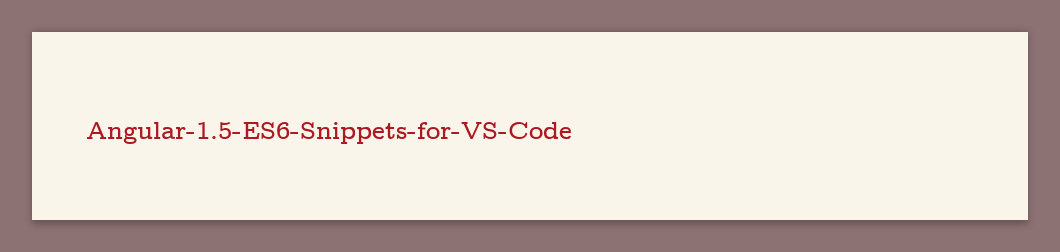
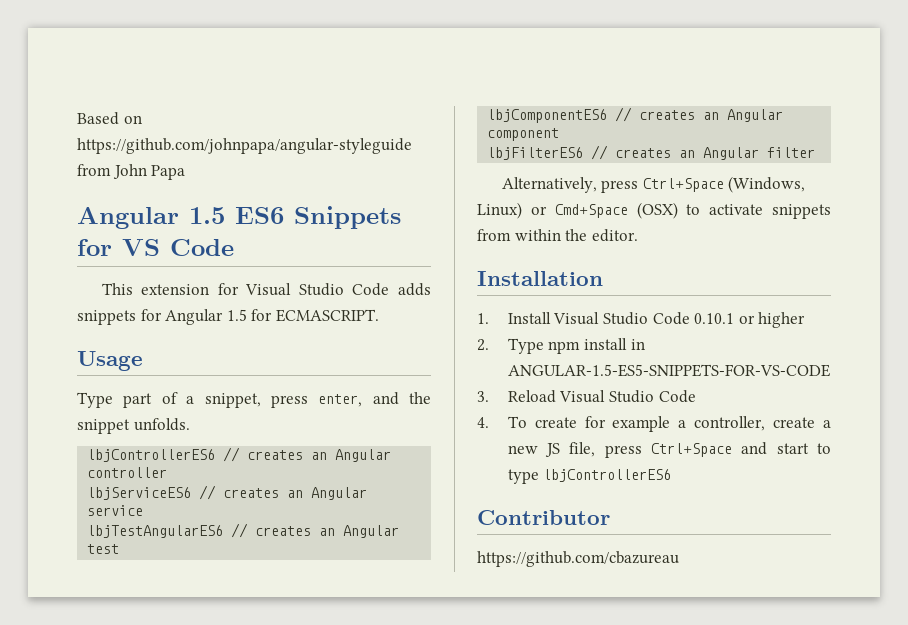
- Angular-1.5-ES6-Snippets-for-VS-Code
+ Based on https://github.com/johnpapa/angular-styleguide from John Papa
+ Angular 1.5 ES6 Snippets for VS Code
+ This extension for Visual Studio Code adds snippets for Angular 1.5 for ECMASCRIPT.
+ Usage
+ Type part of a snippet, press enter, and the snippet unfolds.
+ lbjControllerES6 // creates an Angular controller
+ lbjServiceES6 // creates an Angular service
+ lbjTestAngularES6 // creates an Angular test
+ lbjComponentES6 // creates an Angular component
+ lbjFilterES6 // creates an Angular filter
+ Alternatively, press Ctrl+Space (Windows, Linux) or Cmd+Space (OSX) to activate snippets from within the editor.
+ Installation
+ 1. Install Visual Studio Code 0.10.1 or higher
+ 2. Type npm install in ANGULAR-1.5-ES5-SNIPPETS-FOR-VS-CODE
+ 3. Reload Visual Studio Code
+ 4. To create for example a controller, create a new JS file, press Ctrl+Space and start to type lbjControllerES6
+ Contributor
+ https://github.com/cbazureau

